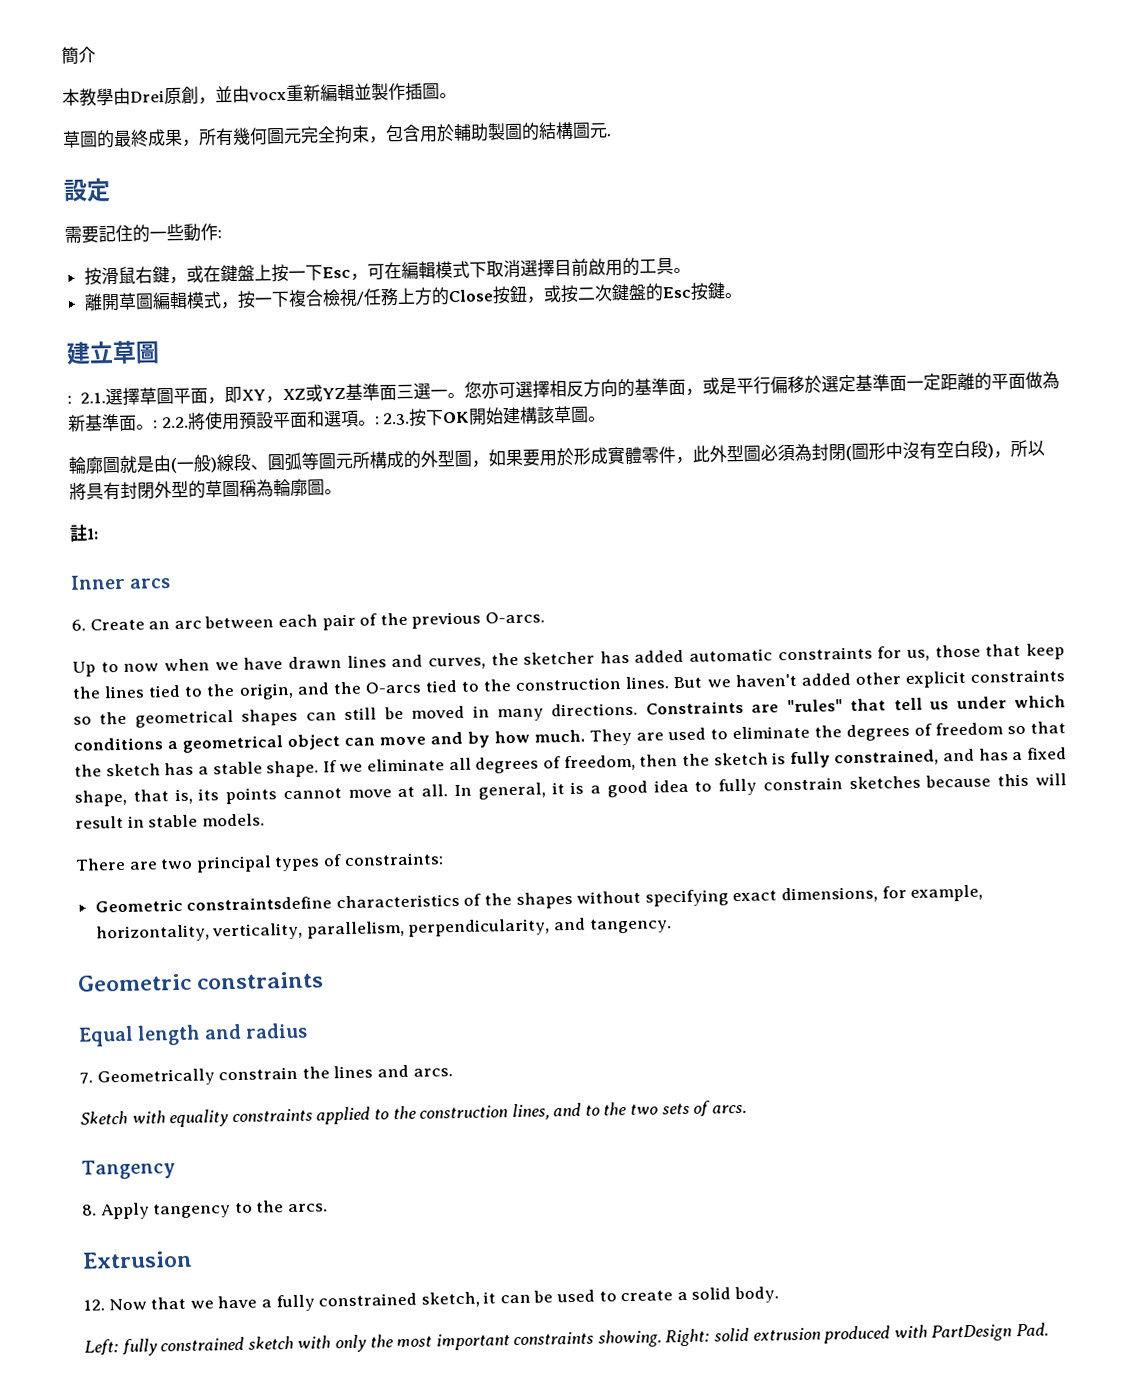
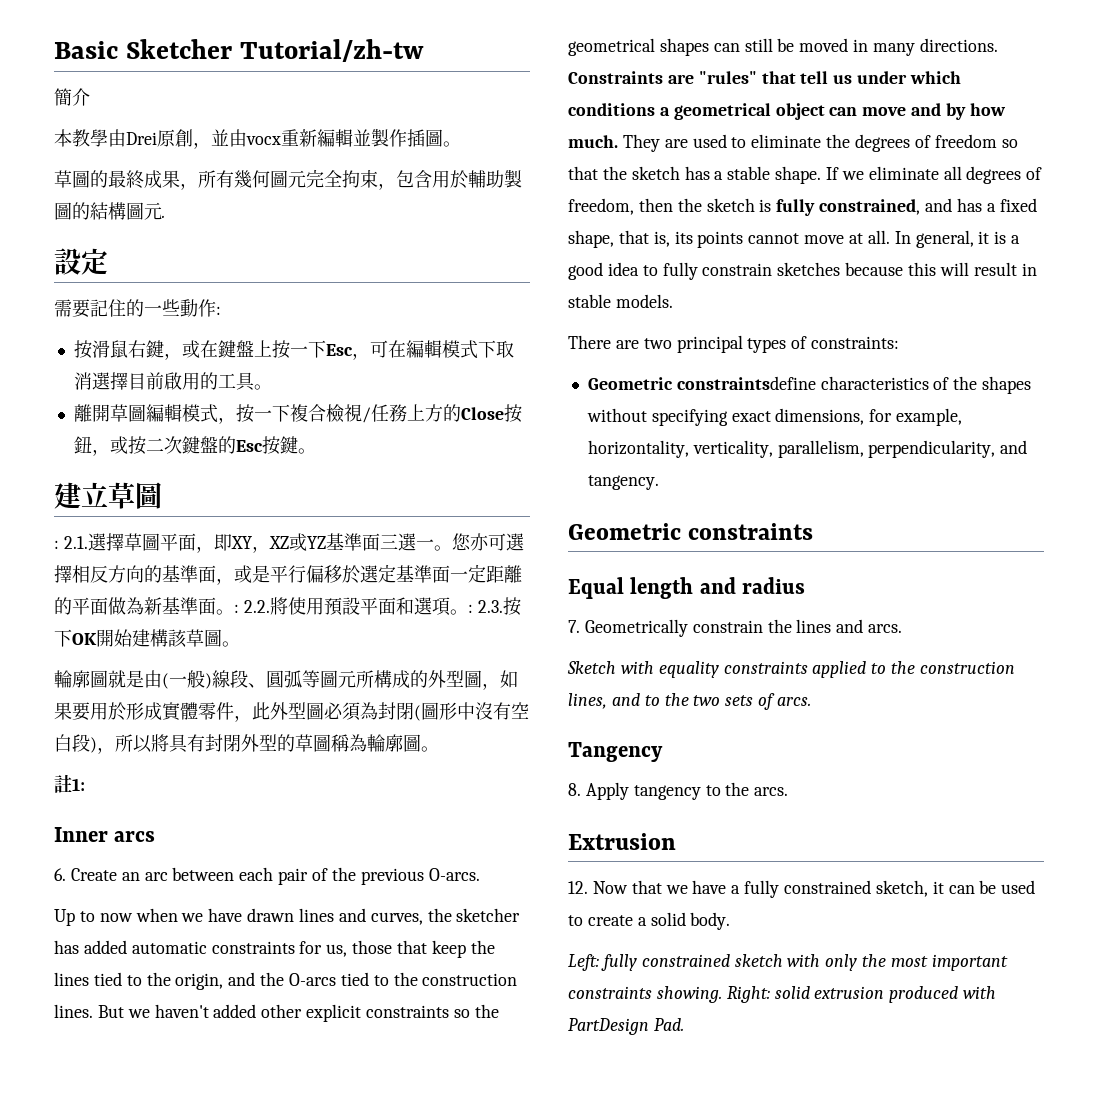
+ Basic Sketcher Tutorial/zh-tw

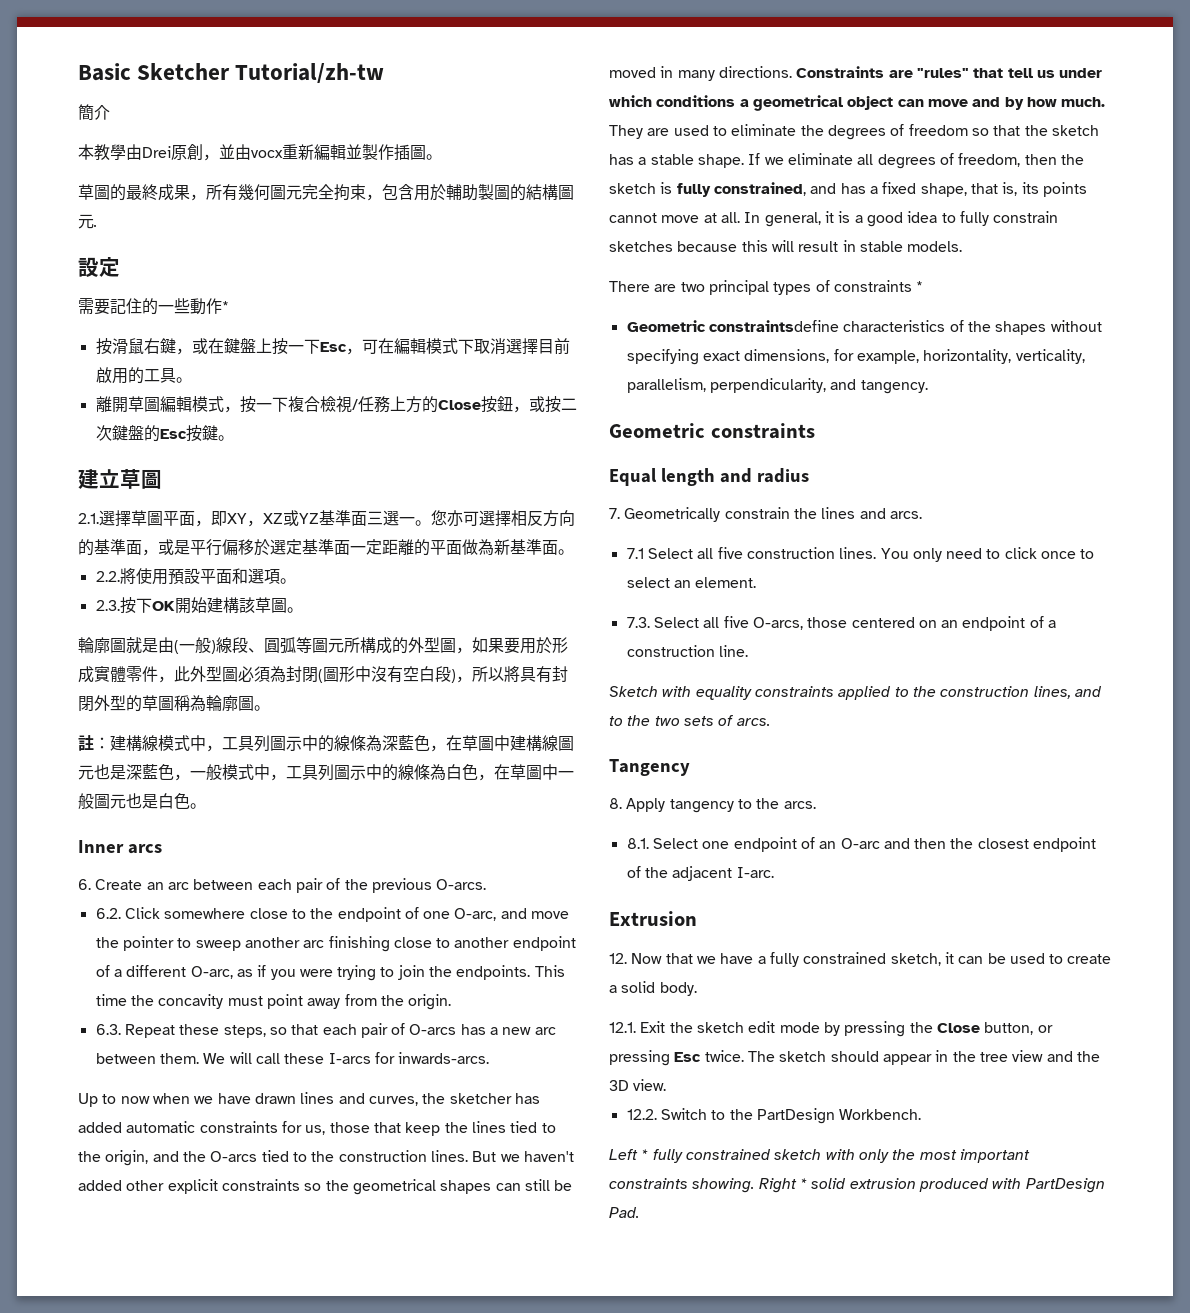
- 需要記住的一些動作:
+ 需要記住的一些動作*
- : 2.1.選擇草圖平面，即XY，XZ或YZ基準面三選一。
+ 2.1.選擇草圖平面，即XY，XZ或YZ基準面三選一。
- 您亦可選擇相反方向的基準面，或是平行偏移於選定基準面一定距離的平面做為新基準面。: 2.2.將使用預設平面和選項。: 2.3.按下OK開始建構該草圖。
+ 您亦可選擇相反方向的基準面，或是平行偏移於選定基準面一定距離的平面做為新基準面。
+ 2.2.將使用預設平面和選項。
+ 2.3.按下OK開始建構該草圖。
- 註1:
+ 註：建構線模式中，工具列圖示中的線條為深藍色，在草圖中建構線圖元也是深藍色，一般模式中，工具列圖示中的線條為白色，在草圖中一般圖元也是白色。
+ 6.2. Click somewhere close to the endpoint of one O-arc, and move the pointer to sweep another arc finishing close to another endpoint of a different O-arc, as if you were trying to join the endpoints. This time the concavity must point away from the origin.
+ 6.3. Repeat these steps, so that each pair of O-arcs has a new arc between them. We will call these I-arcs for inwards-arcs.
- There are two principal types of constraints:
+ There are two principal types of constraints *
+ 7.1 Select all five construction lines. You only need to click once to select an element.
+ 7.3. Select all five O-arcs, those centered on an endpoint of a construction line.
+ 8.1. Select one endpoint of an O-arc and then the closest endpoint of the adjacent I-arc.
- Left: fully constrained sketch with only the most important constraints showing.
+ 12.1. Exit the sketch edit mode by pressing the Close button, or pressing Esc twice. The sketch should appear in the tree view and the 3D view.
+ 12.2. Switch to the PartDesign Workbench.
+ Left * fully constrained sketch with only the most important constraints showing.
- Right: solid extrusion produced with PartDesign Pad.
+ Right * solid extrusion produced with PartDesign Pad.

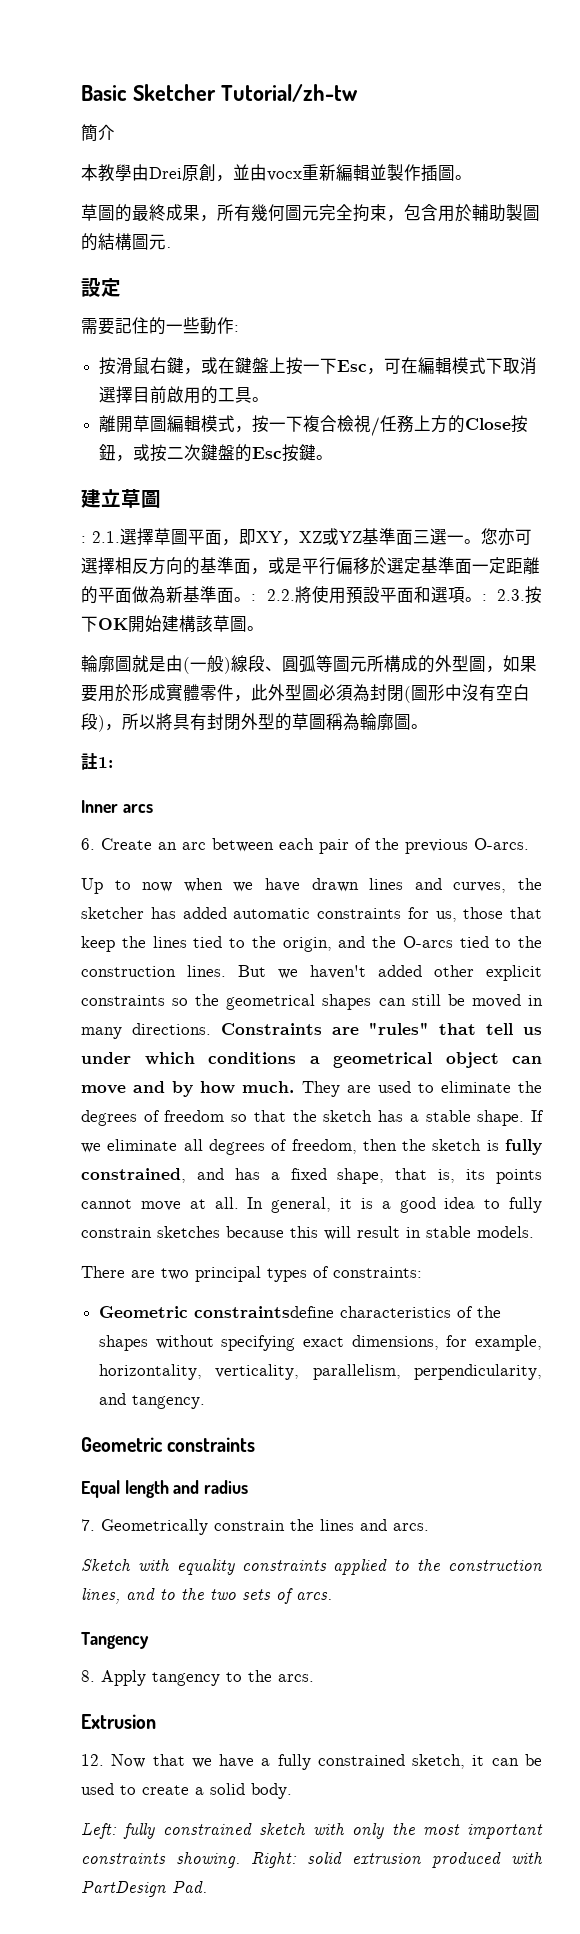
- 需要記住的一些動作*
+ 需要記住的一些動作:
- 2.1.選擇草圖平面，即XY，XZ或YZ基準面三選一。
+ : 2.1.選擇草圖平面，即XY，XZ或YZ基準面三選一。
- 您亦可選擇相反方向的基準面，或是平行偏移於選定基準面一定距離的平面做為新基準面。
- 2.2.將使用預設平面和選項。
- 2.3.按下OK開始建構該草圖。
+ 您亦可選擇相反方向的基準面，或是平行偏移於選定基準面一定距離的平面做為新基準面。: 2.2.將使用預設平面和選項。: 2.3.按下OK開始建構該草圖。
- 註：建構線模式中，工具列圖示中的線條為深藍色，在草圖中建構線圖元也是深藍色，一般模式中，工具列圖示中的線條為白色，在草圖中一般圖元也是白色。
+ 註1:
- 6.2. Click somewhere close to the endpoint of one O-arc, and move the pointer to sweep another arc finishing close to another endpoint of a different O-arc, as if you were trying to join the endpoints. This time the concavity must point away from the origin.
- 6.3. Repeat these steps, so that each pair of O-arcs has a new arc between them. We will call these I-arcs for inwards-arcs.
- There are two principal types of constraints *
+ There are two principal types of constraints:
- 7.1 Select all five construction lines. You only need to click once to select an element.
- 7.3. Select all five O-arcs, those centered on an endpoint of a construction line.
- 8.1. Select one endpoint of an O-arc and then the closest endpoint of the adjacent I-arc.
- 12.1. Exit the sketch edit mode by pressing the Close button, or pressing Esc twice. The sketch should appear in the tree view and the 3D view.
- 12.2. Switch to the PartDesign Workbench.
- Left * fully constrained sketch with only the most important constraints showing.
+ Left: fully constrained sketch with only the most important constraints showing.
- Right * solid extrusion produced with PartDesign Pad.
+ Right: solid extrusion produced with PartDesign Pad.

